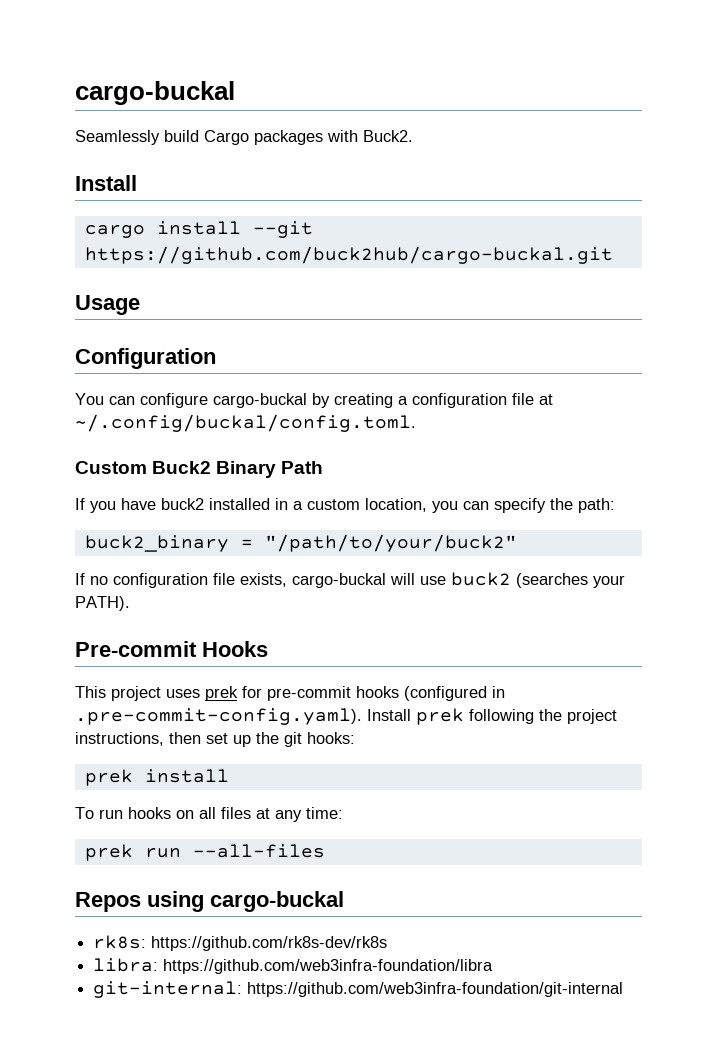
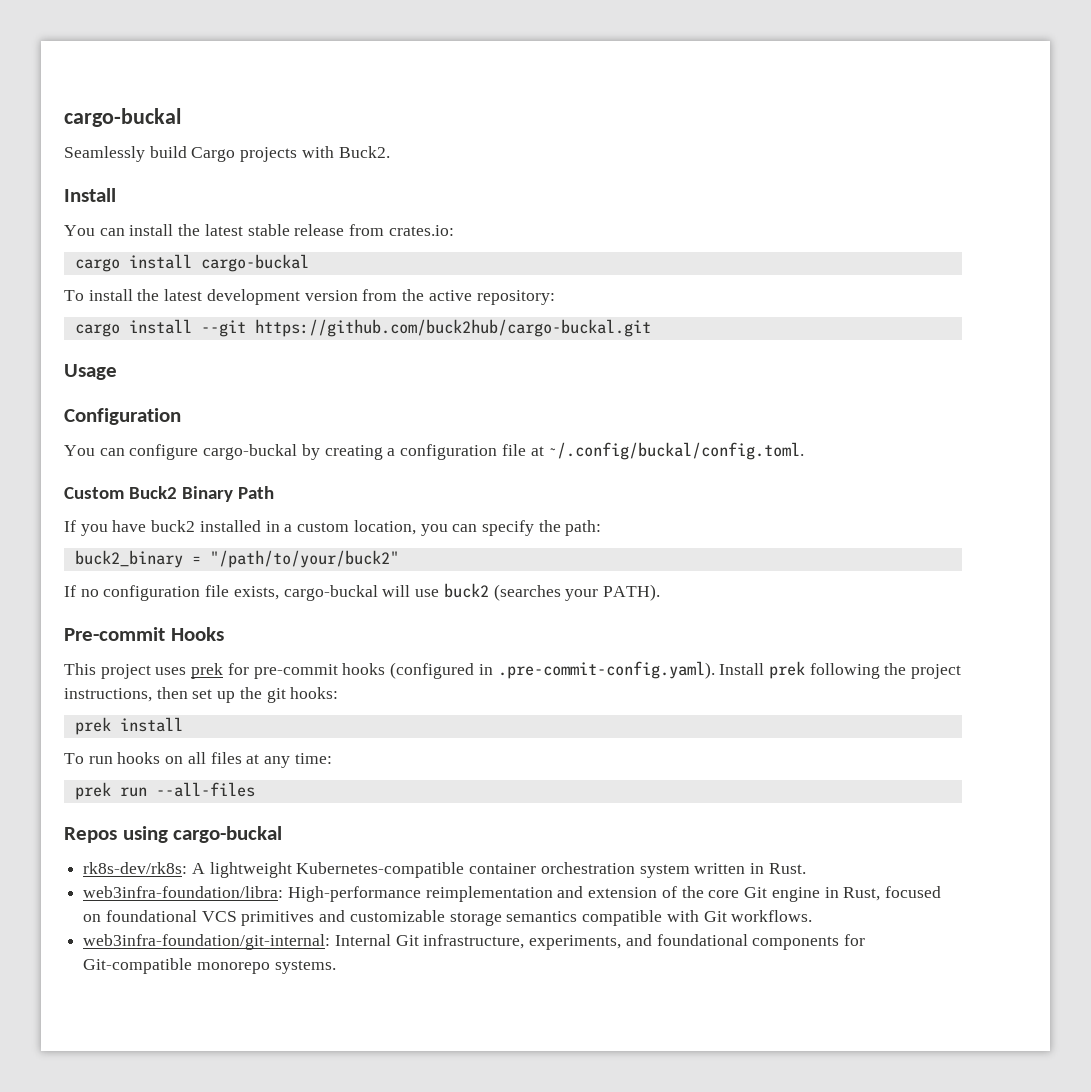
- Seamlessly build Cargo packages with Buck2.
+ Seamlessly build Cargo projects with Buck2.
+ You can install the latest stable release from crates.io:
+ cargo install cargo-buckal
+ To install the latest development version from the active repository:
- rk8s: https://github.com/rk8s-dev/rk8s
- libra: https://github.com/web3infra-foundation/libra
- git-internal: https://github.com/web3infra-foundation/git-internal
+ rk8s-dev/rk8s: A lightweight Kubernetes-compatible container orchestration system written in Rust.
+ web3infra-foundation/libra: High-performance reimplementation and extension of the core Git engine in Rust, focused on foundational VCS primitives and customizable storage semantics compatible with Git workflows.
+ web3infra-foundation/git-internal: Internal Git infrastructure, experiments, and foundational components for Git-compatible monorepo systems.

